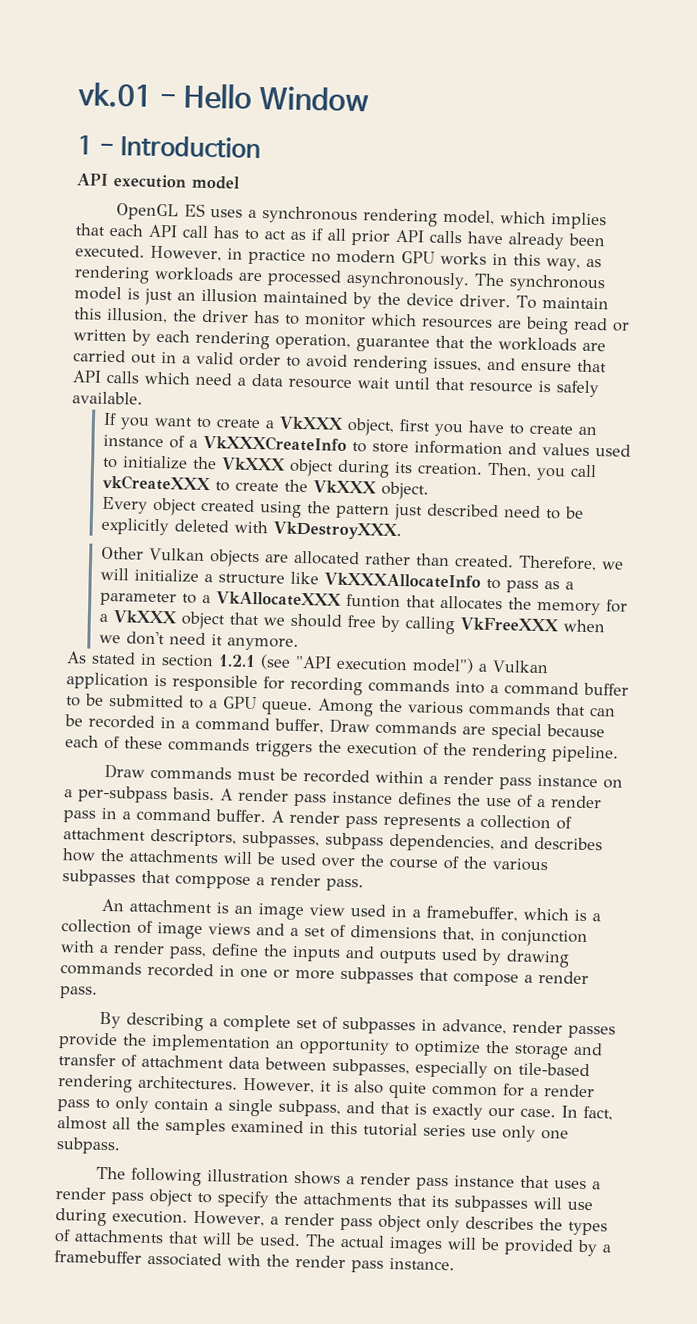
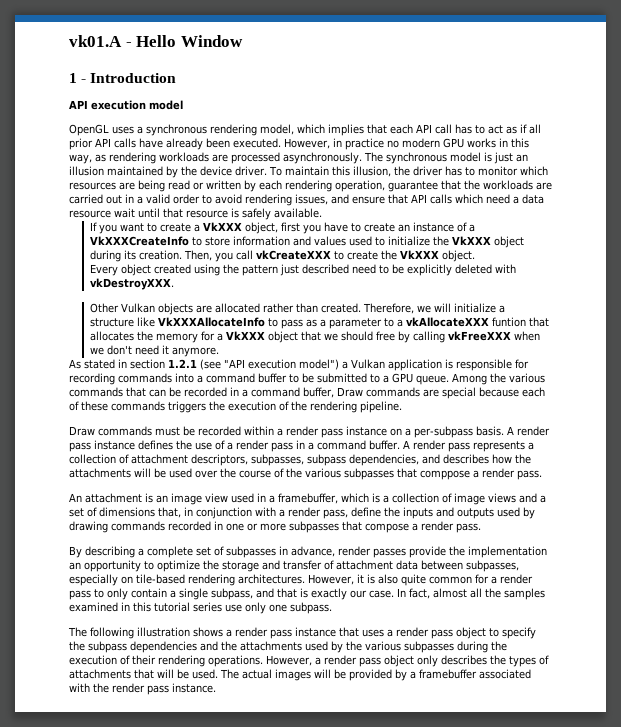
- vk.01 - Hello Window
+ vk01.A - Hello Window
- OpenGL ES uses a synchronous rendering model, which implies that each API call has to act as if all prior API calls have already been executed.
+ OpenGL uses a synchronous rendering model, which implies that each API call has to act as if all prior API calls have already been executed.
- Every object created using the pattern just described need to be explicitly deleted with VkDestroyXXX.
+ Every object created using the pattern just described need to be explicitly deleted with vkDestroyXXX.
- Therefore, we will initialize a structure like VkXXXAllocateInfo to pass as a parameter to a VkAllocateXXX funtion that allocates the memory for a VkXXX object that we should free by calling VkFreeXXX when we don't need it anymore.
+ Therefore, we will initialize a structure like VkXXXAllocateInfo to pass as a parameter to a vkAllocateXXX funtion that allocates the memory for a VkXXX object that we should free by calling vkFreeXXX when we don't need it anymore.
- The following illustration shows a render pass instance that uses a render pass object to specify the attachments that its subpasses will use during execution.
+ The following illustration shows a render pass instance that uses a render pass object to specify the subpass dependencies and the attachments used by the various subpasses during the execution of their rendering operations.

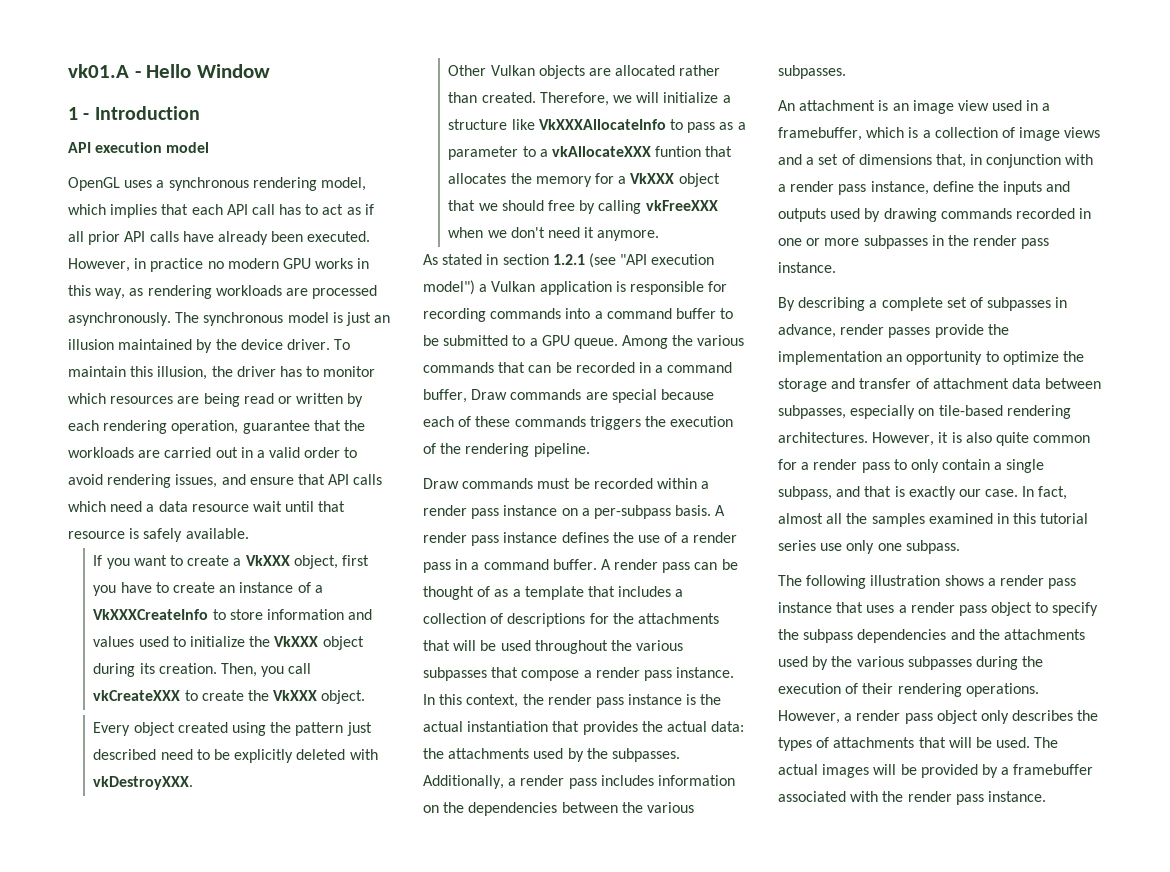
- A render pass represents a collection of attachment descriptors, subpasses, subpass dependencies, and describes how the attachments will be used over the course of the various subpasses that comppose a render pass.
+ A render pass can be thought of as a template that includes a collection of descriptions for the attachments that will be used throughout the various subpasses that compose a render pass instance. In this context, the render pass instance is the actual instantiation that provides the actual data: the attachments used by the subpasses. Additionally, a render pass includes information on the dependencies between the various subpasses.
- An attachment is an image view used in a framebuffer, which is a collection of image views and a set of dimensions that, in conjunction with a render pass, define the inputs and outputs used by drawing commands recorded in one or more subpasses that compose a render pass.
+ An attachment is an image view used in a framebuffer, which is a collection of image views and a set of dimensions that, in conjunction with a render pass instance, define the inputs and outputs used by drawing commands recorded in one or more subpasses in the render pass instance.

